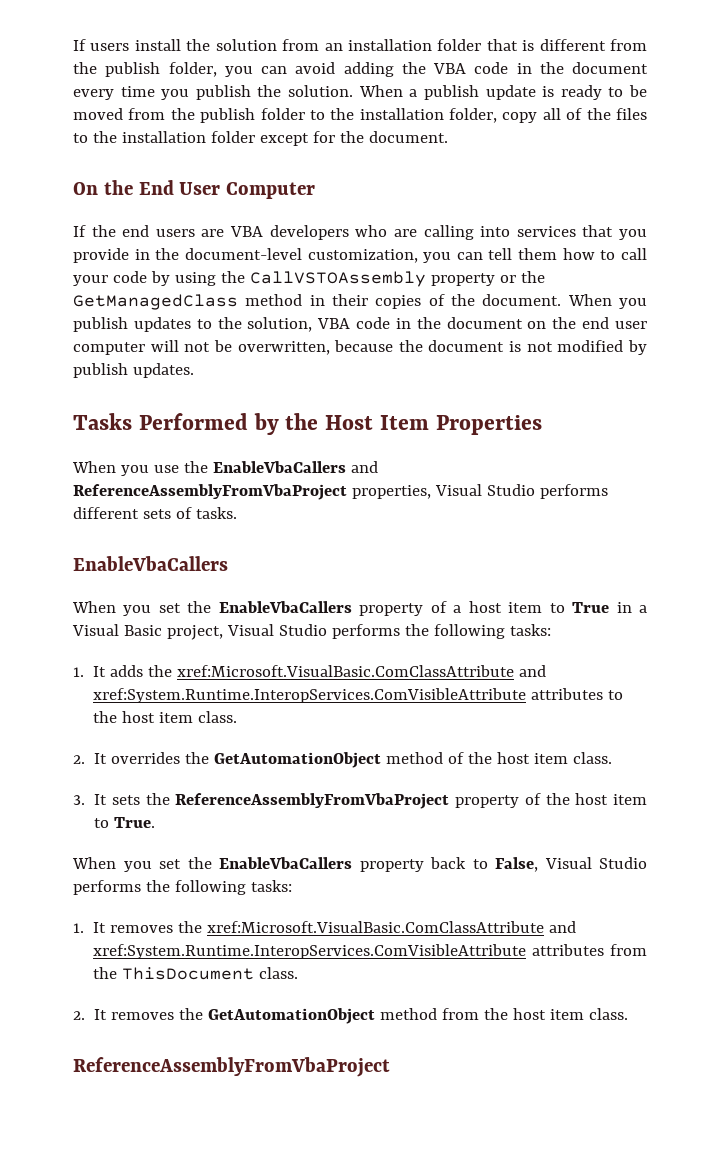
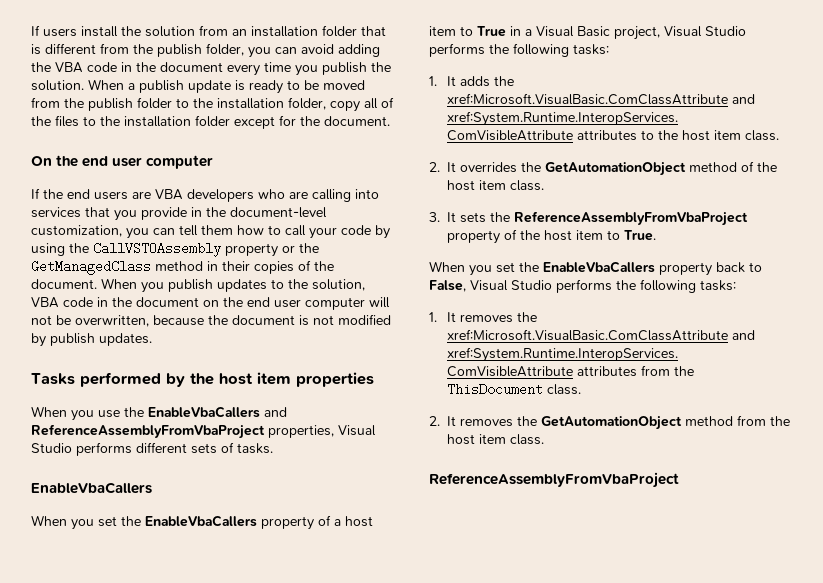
- On the End User Computer
+ On the end user computer
- Tasks Performed by the Host Item Properties
+ Tasks performed by the host item properties

